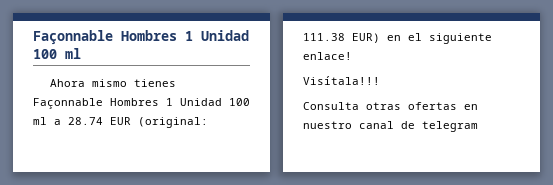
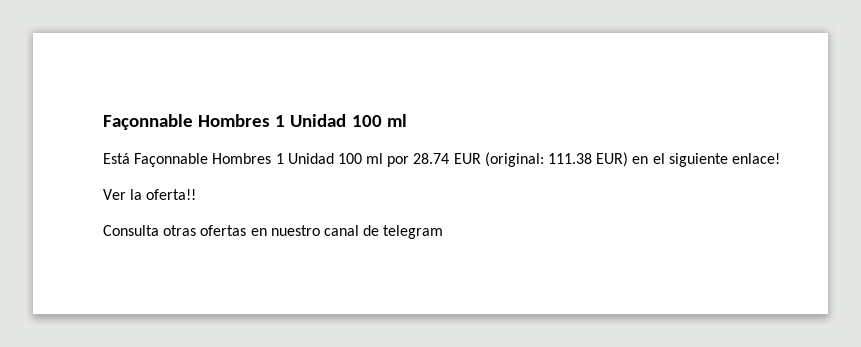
- Ahora mismo tienes Façonnable Hombres 1 Unidad 100 ml a 28.74 EUR (original: 111.38 EUR) en el siguiente enlace!
+ Está Façonnable Hombres 1 Unidad 100 ml por 28.74 EUR (original: 111.38 EUR) en el siguiente enlace!
- Visítala!!!
+ Ver la oferta!!

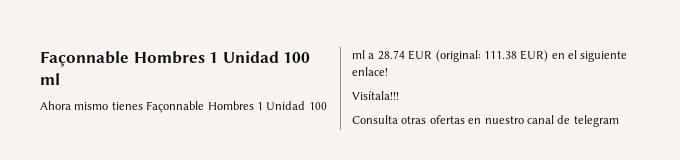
- Está Façonnable Hombres 1 Unidad 100 ml por 28.74 EUR (original: 111.38 EUR) en el siguiente enlace!
+ Ahora mismo tienes Façonnable Hombres 1 Unidad 100 ml a 28.74 EUR (original: 111.38 EUR) en el siguiente enlace!
- Ver la oferta!!
+ Visítala!!!

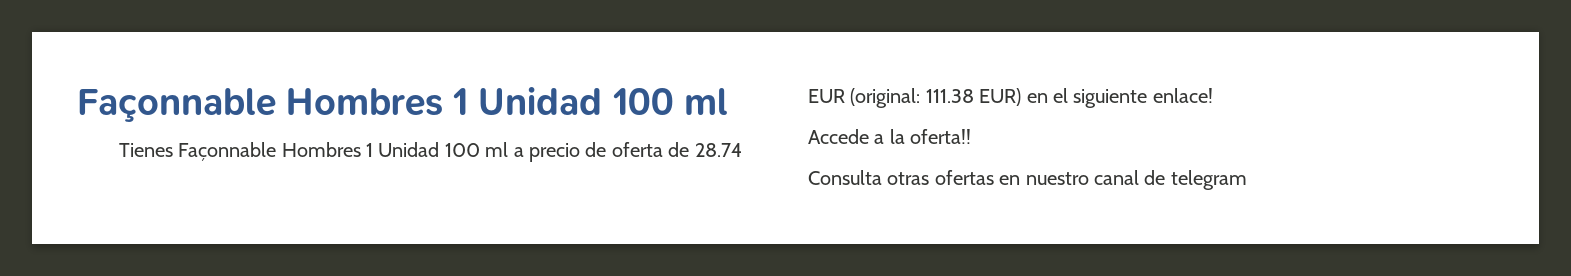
- Ahora mismo tienes Façonnable Hombres 1 Unidad 100 ml a 28.74 EUR (original: 111.38 EUR) en el siguiente enlace!
+ Tienes Façonnable Hombres 1 Unidad 100 ml a precio de oferta de 28.74 EUR (original: 111.38 EUR) en el siguiente enlace!
- Visítala!!!
+ Accede a la oferta!!

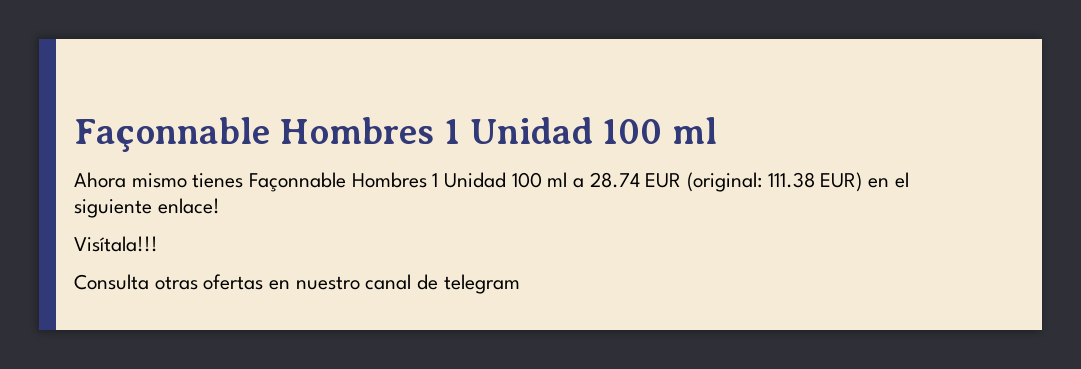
- Tienes Façonnable Hombres 1 Unidad 100 ml a precio de oferta de 28.74 EUR (original: 111.38 EUR) en el siguiente enlace!
+ Ahora mismo tienes Façonnable Hombres 1 Unidad 100 ml a 28.74 EUR (original: 111.38 EUR) en el siguiente enlace!
- Accede a la oferta!!
+ Visítala!!!

